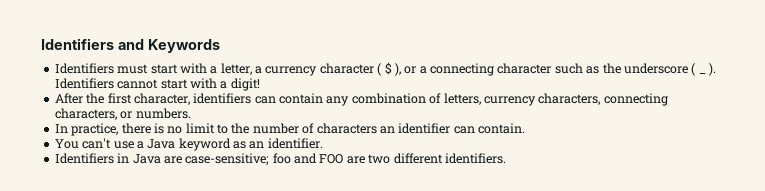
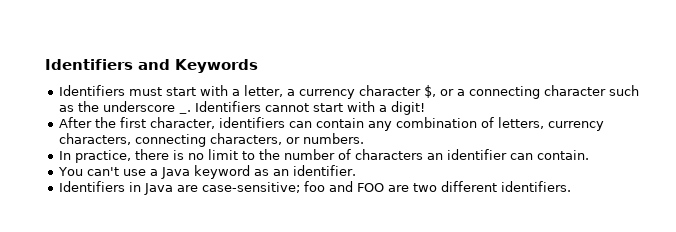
- Identifiers must start with a letter, a currency character ( $ ), or a connecting character such as the underscore ( _ ).
+ Identifiers must start with a letter, a currency character $, or a connecting character such as the underscore _.

